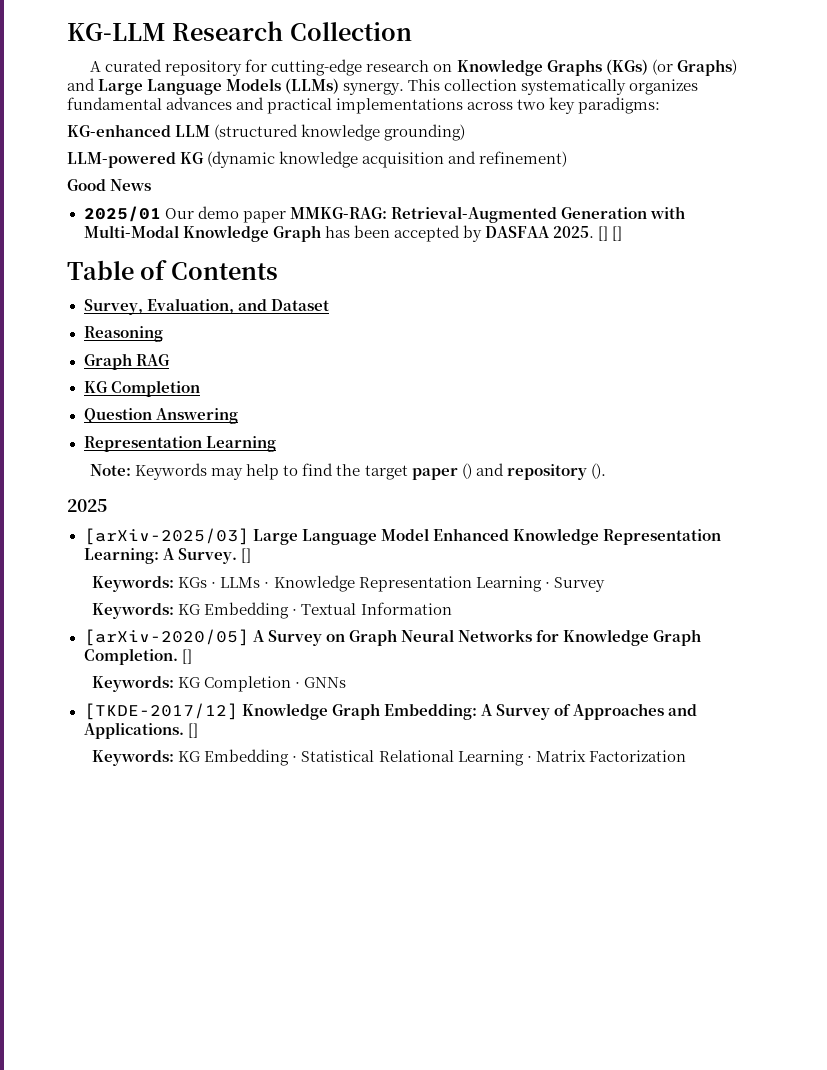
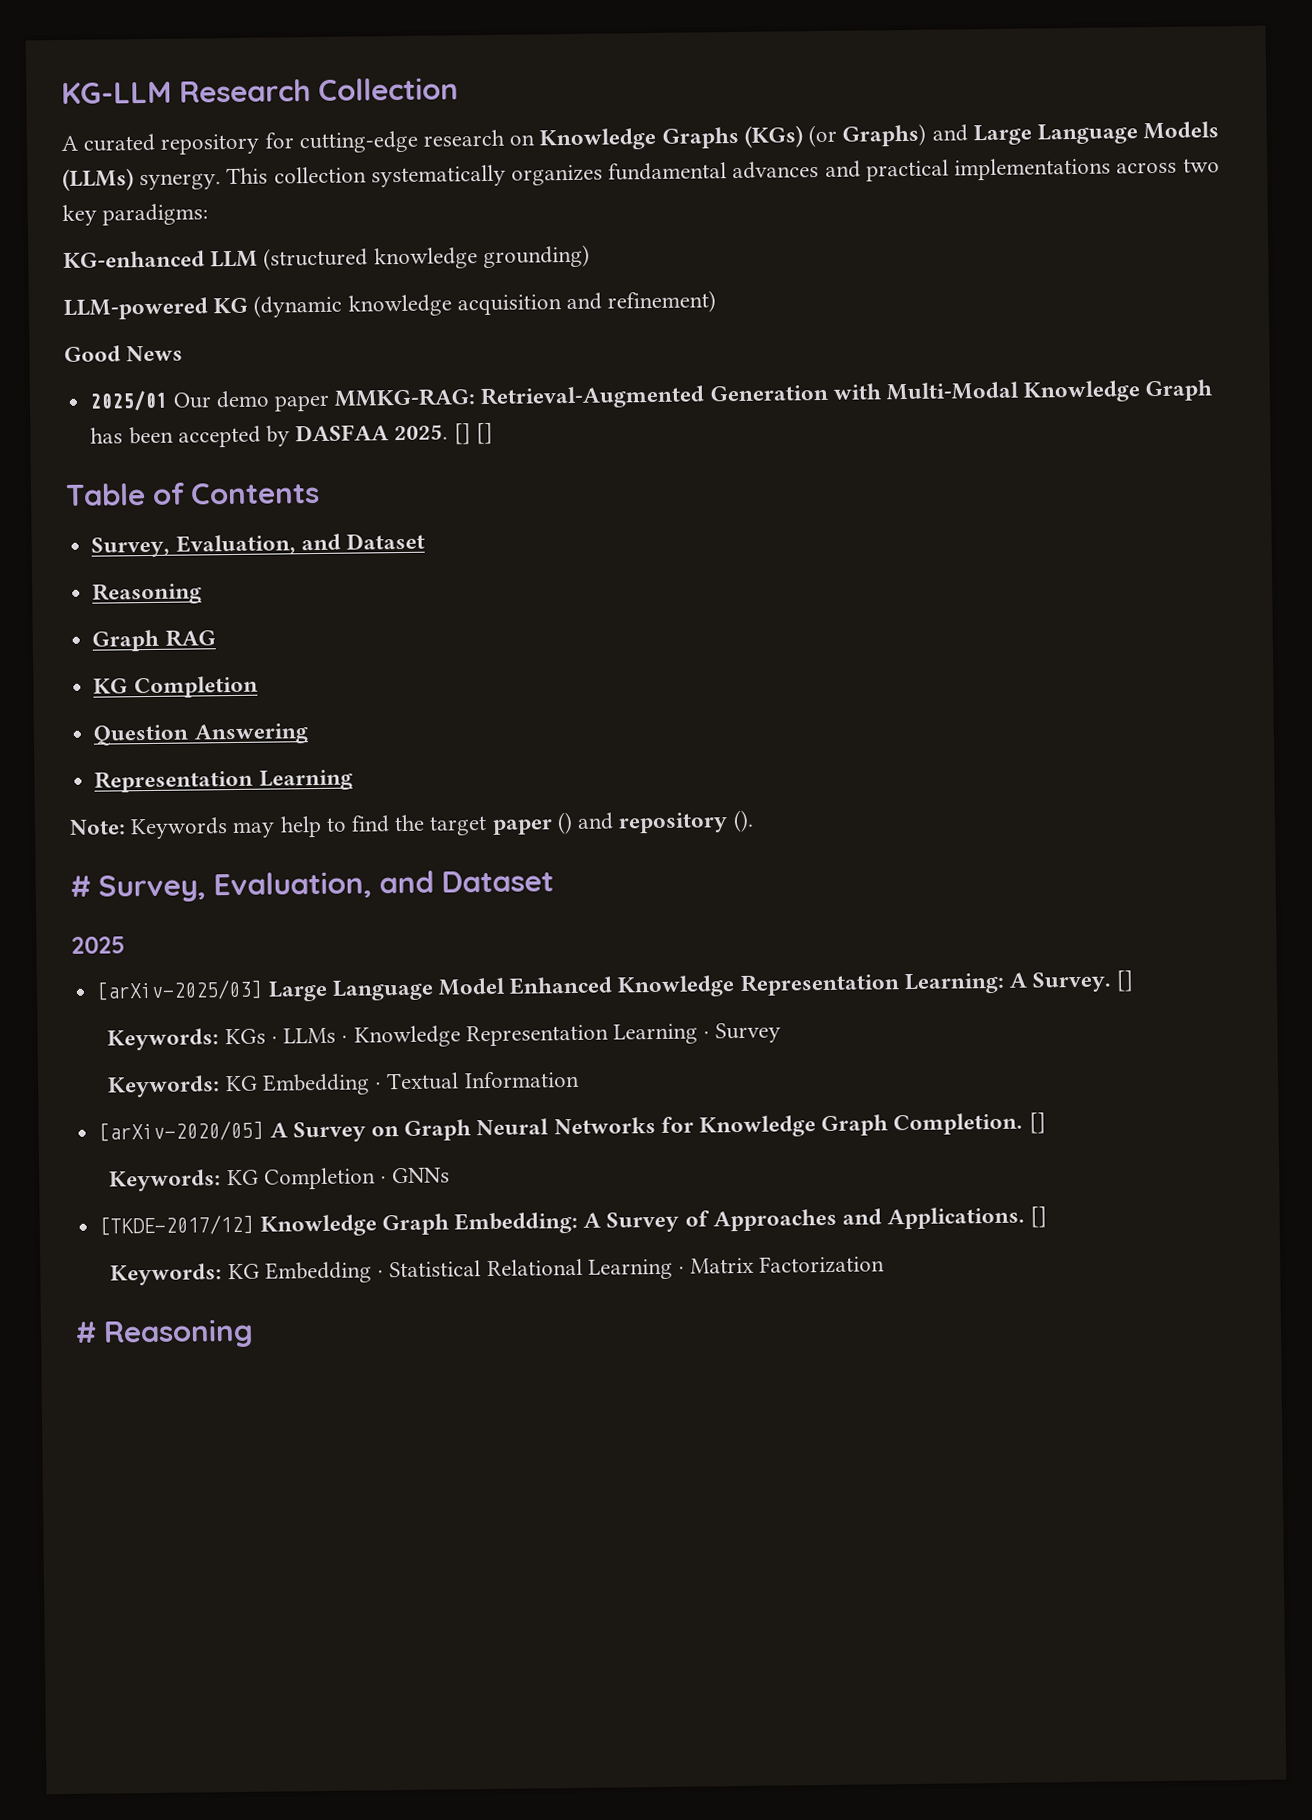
+ # Survey, Evaluation, and Dataset
+ # Reasoning

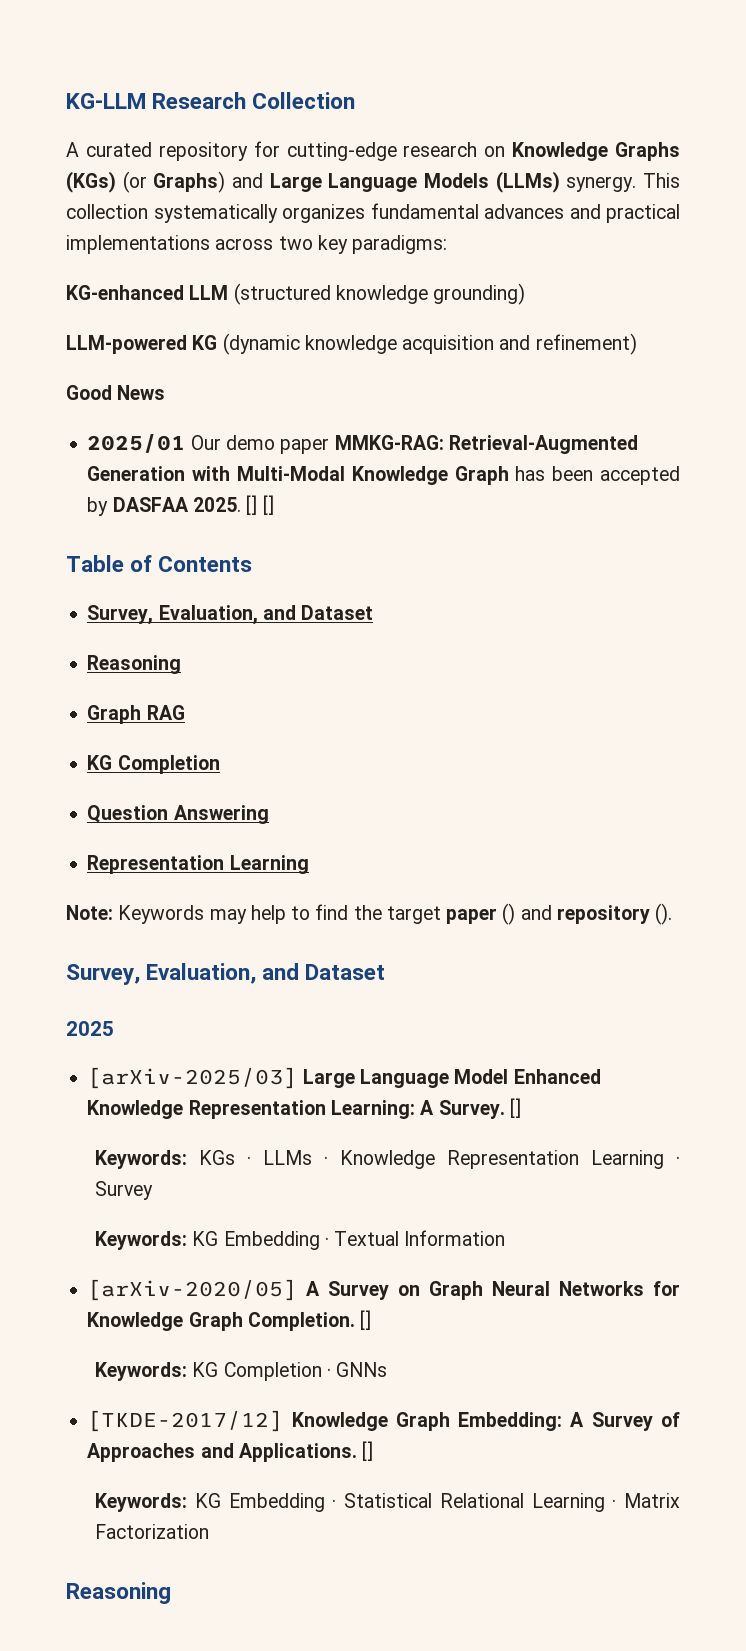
  Note: Keywords may help to find the target paper () and repository ().
- # Survey, Evaluation, and Dataset
+ Survey, Evaluation, and Dataset
  Keywords: KG Embedding · Statistical Relational Learning · Matrix Factorization
- # Reasoning
+ Reasoning

